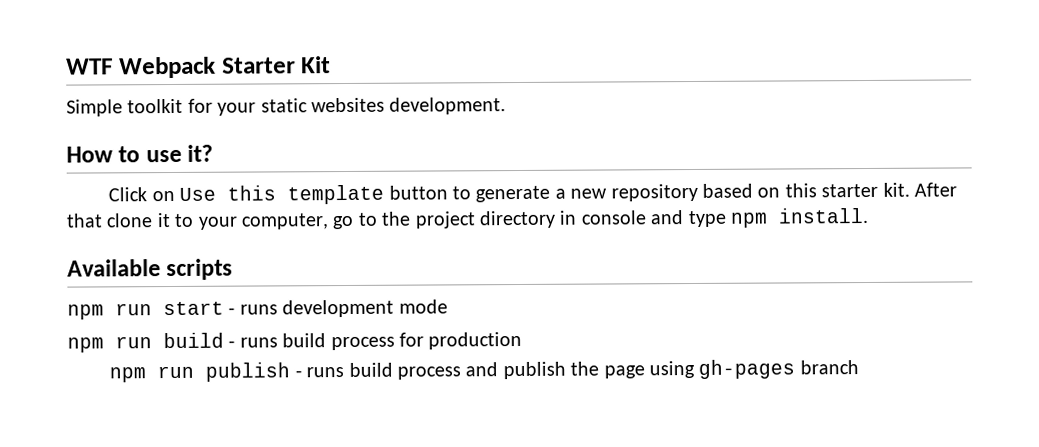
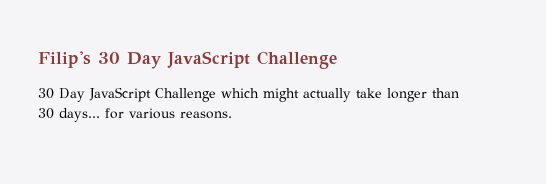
- WTF Webpack Starter Kit
- Simple toolkit for your static websites development.
- How to use it?
- Click on Use this template button to generate a new repository based on this starter kit. After that clone it to your computer, go to the project directory in console and type npm install.
- Available scripts
- npm run start - runs development mode
- npm run build - runs build process for production
- npm run publish - runs build process and publish the page using gh-pages branch
+ Filip's 30 Day JavaScript Challenge
+ 30 Day JavaScript Challenge which might actually take longer than 30 days... for various reasons.

